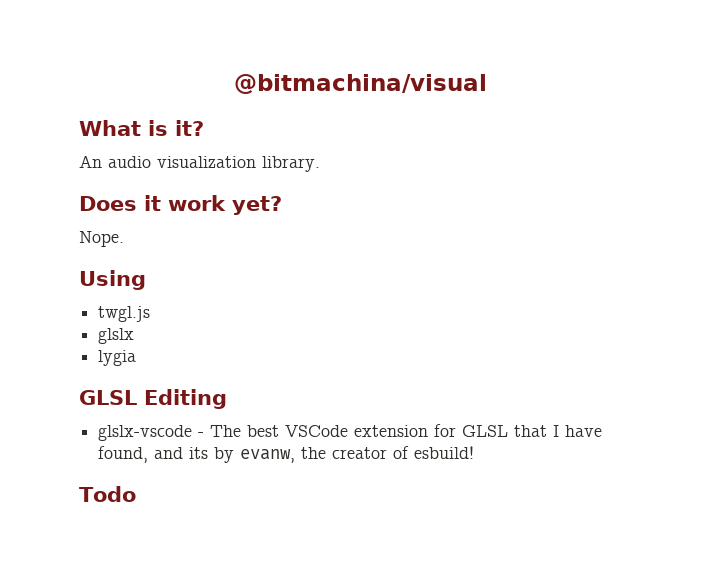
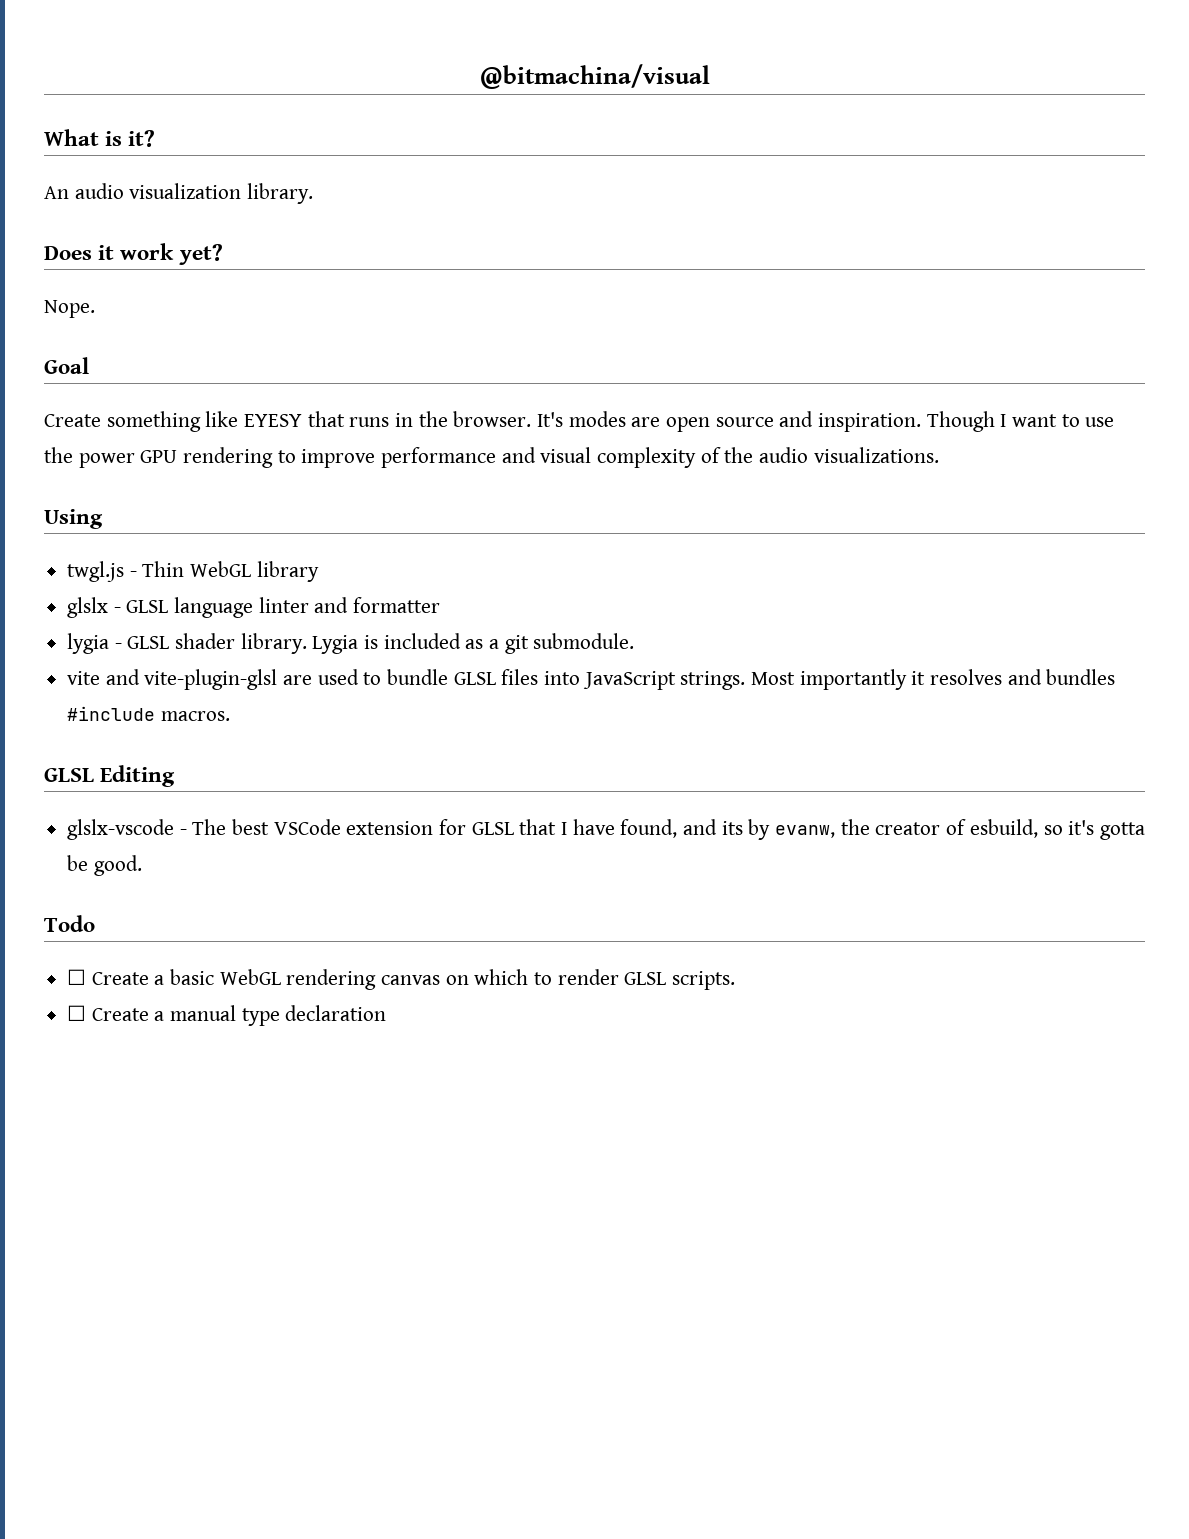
+ Goal
+ Create something like EYESY that runs in the browser. It's modes are open source and inspiration. Though I want to use the power GPU rendering to improve performance and visual complexity of the audio visualizations.
  Using
- twgl.js
- glslx
- lygia
+ twgl.js - Thin WebGL library
+ glslx - GLSL language linter and formatter
+ lygia - GLSL shader library. Lygia is included as a git submodule.
+ vite and vite-plugin-glsl are used to bundle GLSL files into JavaScript strings. Most importantly it resolves and bundles #include macros.
- glslx-vscode - The best VSCode extension for GLSL that I have found, and its by evanw, the creator of esbuild!
+ glslx-vscode - The best VSCode extension for GLSL that I have found, and its by evanw, the creator of esbuild, so it's gotta be good.
  Todo
+ ☐ Create a basic WebGL rendering canvas on which to render GLSL scripts.
+ ☐ Create a manual type declaration

